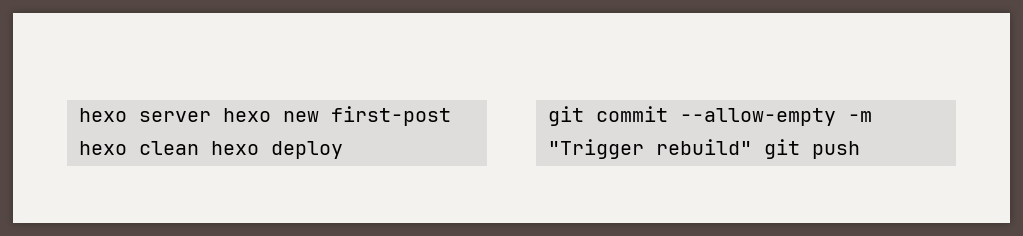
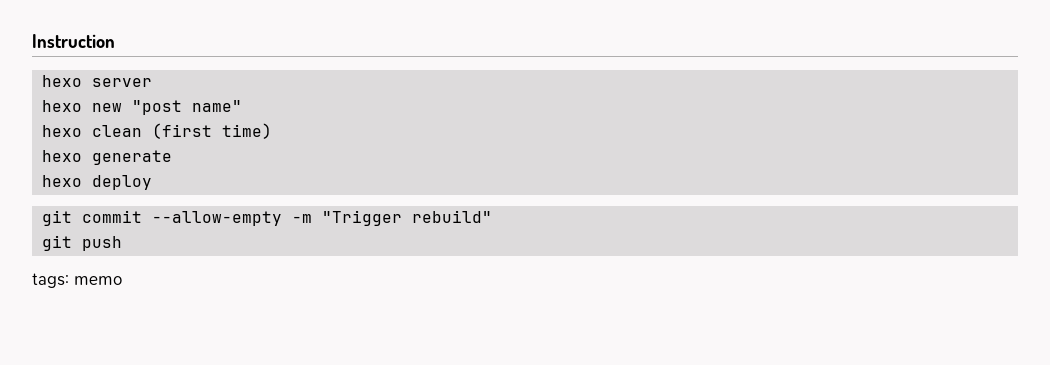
+ Instruction
- hexo server hexo new first-post hexo clean hexo deploy
+ hexo server
+ hexo new "post name"
+ hexo clean (first time)
+ hexo generate
+ hexo deploy
- git commit --allow-empty -m "Trigger rebuild" git push
+ git commit --allow-empty -m "Trigger rebuild"
+ git push
+ tags: memo

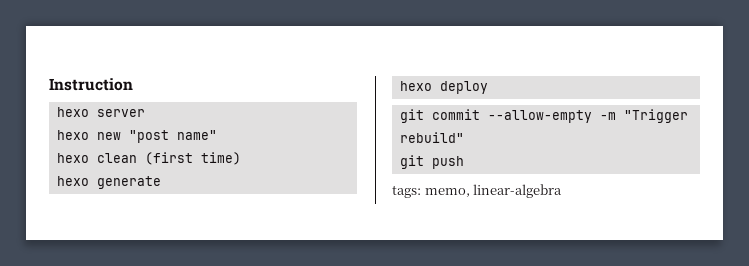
- tags: memo
+ tags: memo, linear-algebra

